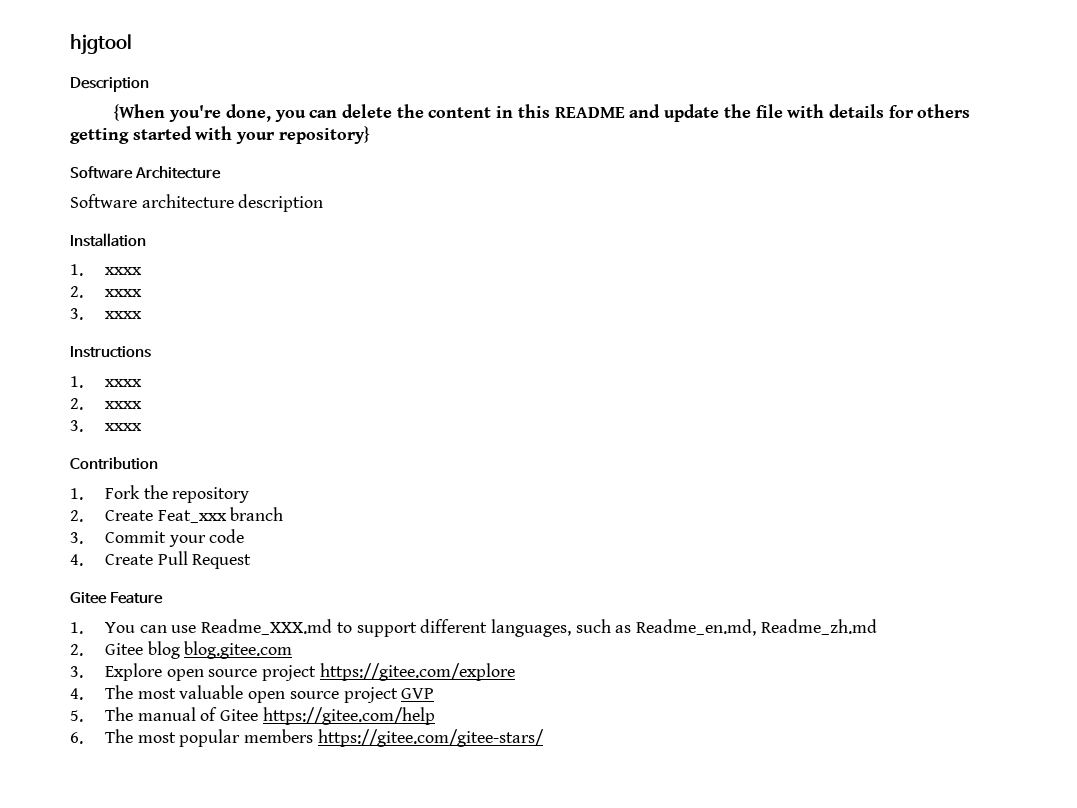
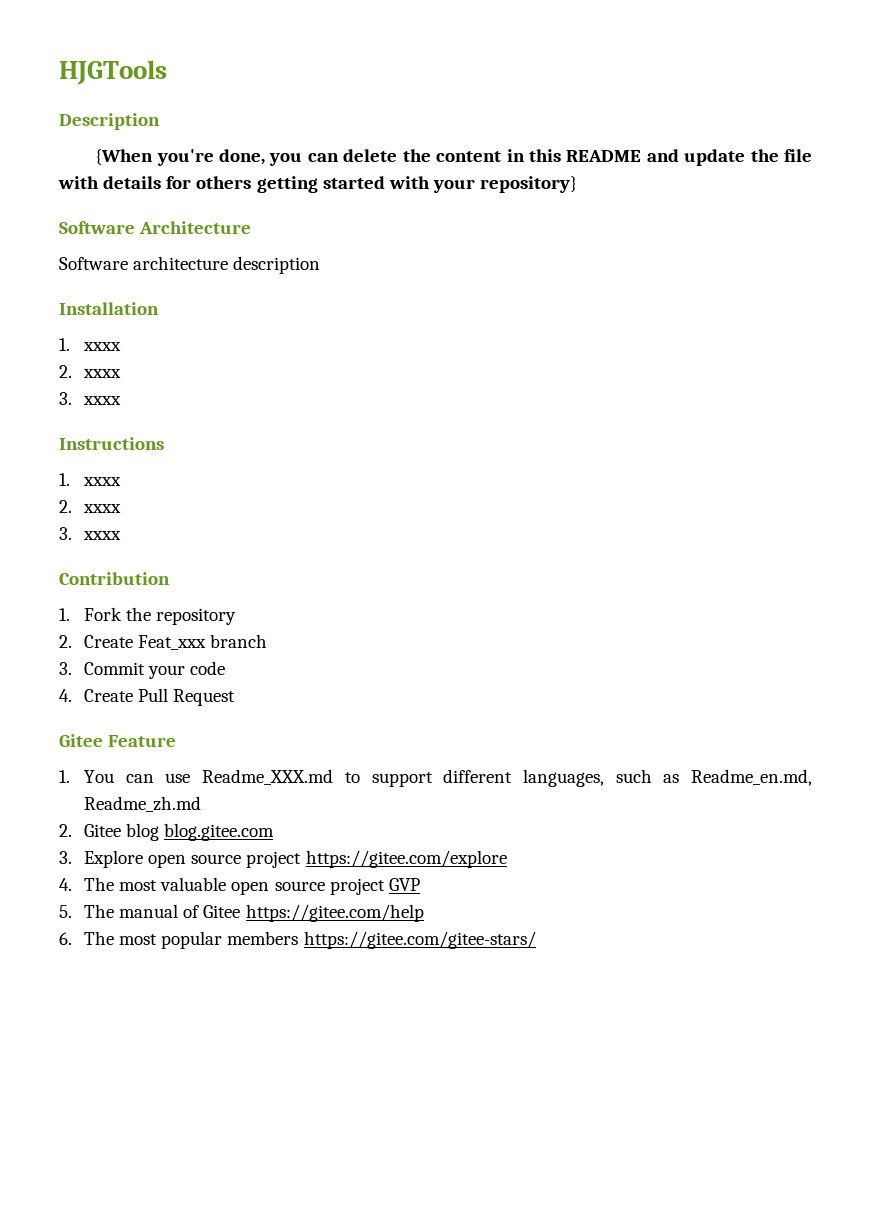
- hjgtool
+ HJGTools

